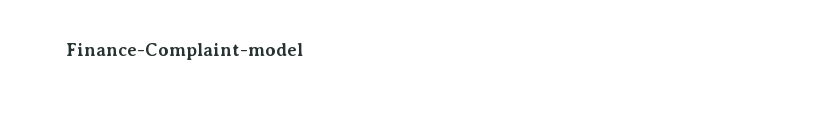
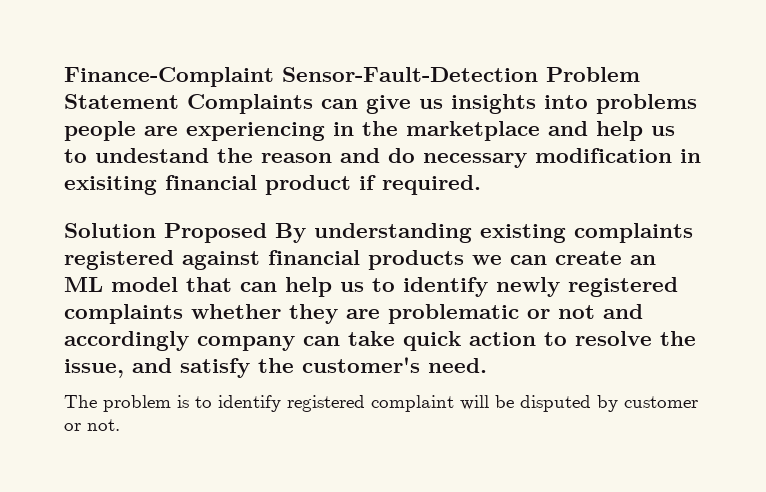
- Finance-Complaint-model
+ Finance-Complaint Sensor-Fault-Detection Problem Statement Complaints can give us insights into problems people are experiencing in the marketplace and help us to undestand the reason and do necessary modification in exisiting financial product if required.
+ Solution Proposed By understanding existing complaints registered against financial products we can create an ML model that can help us to identify newly registered complaints whether they are problematic or not and accordingly company can take quick action to resolve the issue, and satisfy the customer's need.
+ The problem is to identify registered complaint will be disputed by customer or not.

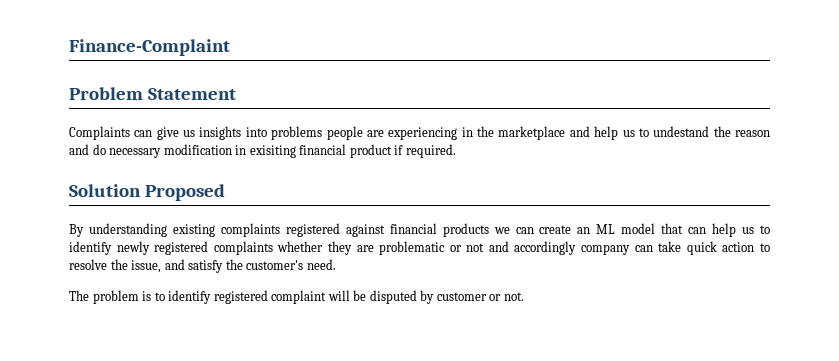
- Finance-Complaint Sensor-Fault-Detection Problem Statement Complaints can give us insights into problems people are experiencing in the marketplace and help us to undestand the reason and do necessary modification in exisiting financial product if required.
+ Finance-Complaint
+ Problem Statement
+ Complaints can give us insights into problems people are experiencing in the marketplace and help us to undestand the reason and do necessary modification in exisiting financial product if required.
- Solution Proposed By understanding existing complaints registered against financial products we can create an ML model that can help us to identify newly registered complaints whether they are problematic or not and accordingly company can take quick action to resolve the issue, and satisfy the customer's need.
+ Solution Proposed
+ By understanding existing complaints registered against financial products we can create an ML model that can help us to identify newly registered complaints whether they are problematic or not and accordingly company can take quick action to resolve the issue, and satisfy the customer's need.

